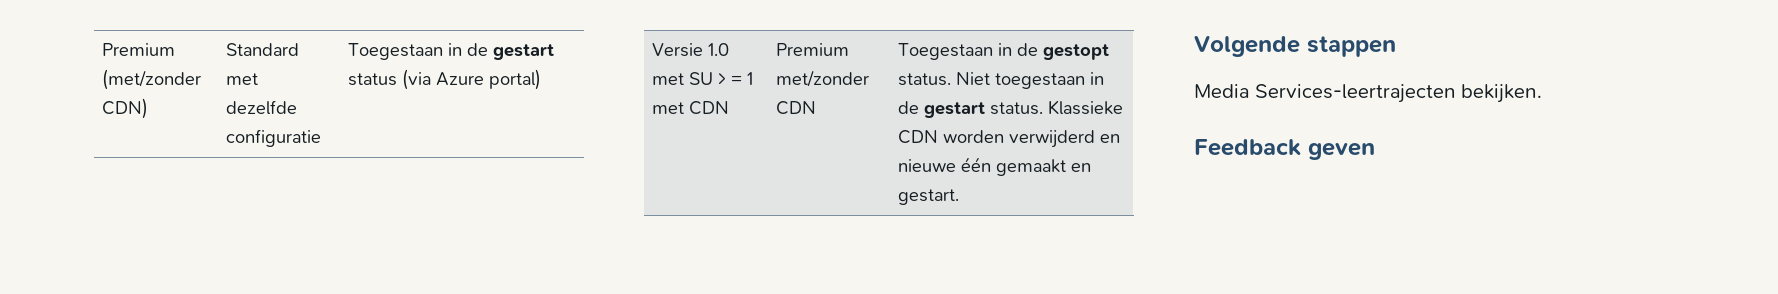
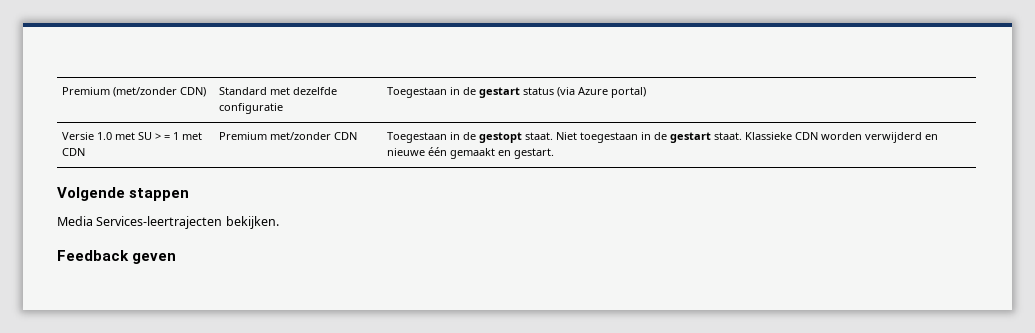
- Versie 1.0 met SU > = 1 met CDN | Premium met/zonder CDN | Toegestaan in de gestopt status. Niet toegestaan in de gestart status. Klassieke CDN worden verwijderd en nieuwe één gemaakt en gestart.
+ Versie 1.0 met SU > = 1 met CDN | Premium met/zonder CDN | Toegestaan in de gestopt staat. Niet toegestaan in de gestart staat. Klassieke CDN worden verwijderd en nieuwe één gemaakt en gestart.

